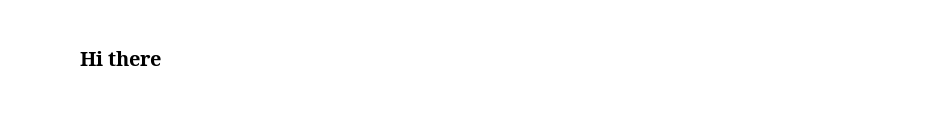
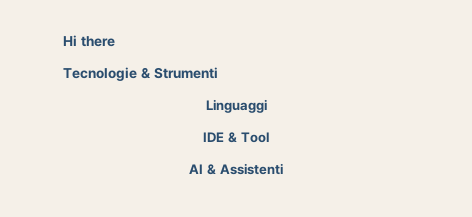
+ Tecnologie & Strumenti
+ Linguaggi
+ IDE & Tool
+ AI & Assistenti

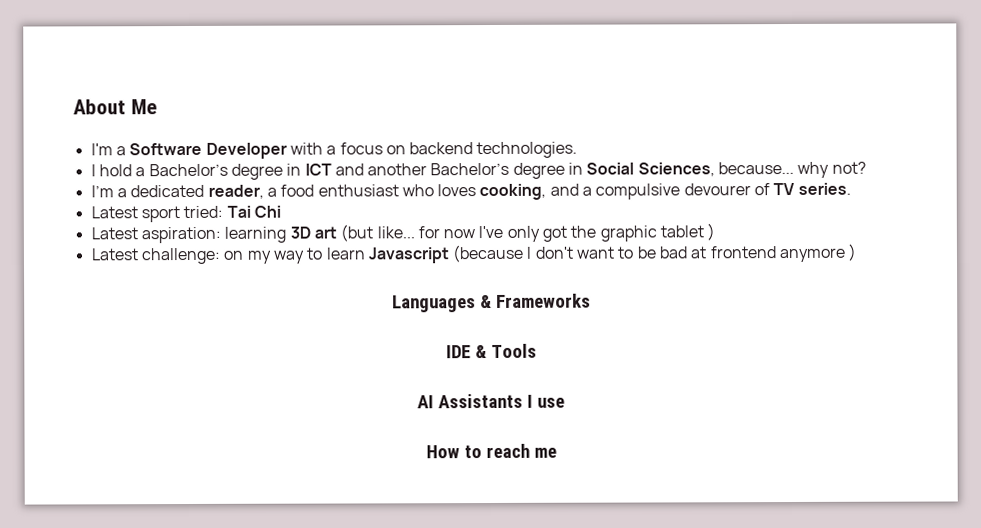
- Hi there
- Tecnologie & Strumenti
- Linguaggi
+ About Me
+ I'm a Software Developer with a focus on backend technologies.
+ I hold a Bachelor’s degree in ICT and another Bachelor’s degree in Social Sciences, because... why not?
+ I’m a dedicated reader, a food enthusiast who loves cooking, and a compulsive devourer of TV series.
+ Latest sport tried: Tai Chi
+ Latest aspiration: learning 3D art (but like... for now I've only got the graphic tablet )
+ Latest challenge: on my way to learn Javascript (because I don't want to be bad at frontend anymore )
+ Languages & Frameworks
- IDE & Tool
+ IDE & Tools
- AI & Assistenti
+ AI Assistants I use
+ How to reach me

